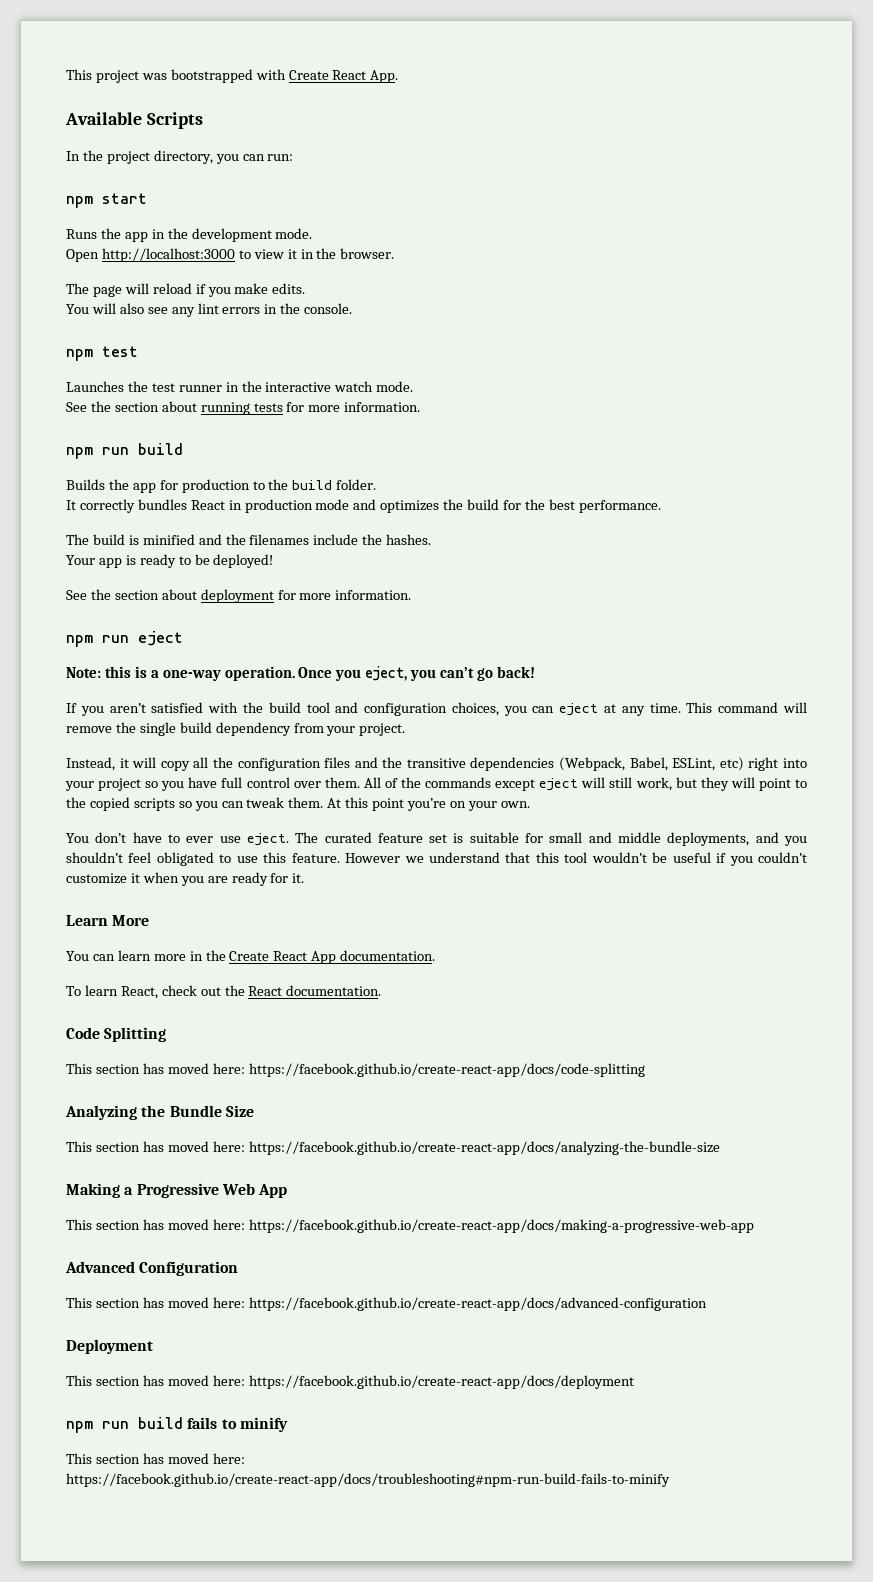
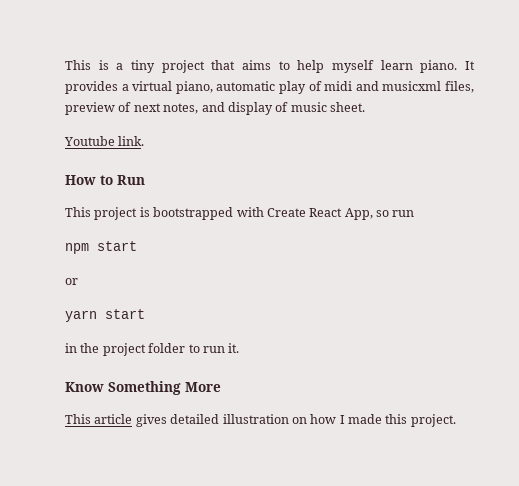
- This project was bootstrapped with Create React App.
- Available Scripts
- In the project directory, you can run:
+ This is a tiny project that aims to help myself learn piano. It provides a virtual piano, automatic play of midi and musicxml files, preview of next notes, and display of music sheet.
+ Youtube link.
+ How to Run
+ This project is bootstrapped with Create React App, so run
  npm start
- Runs the app in the development mode.
- Open http://localhost:3000 to view it in the browser.
- The page will reload if you make edits.
- You will also see any lint errors in the console.
- npm test
- Launches the test runner in the interactive watch mode.
- See the section about running tests for more information.
- npm run build
- Builds the app for production to the build folder.
- It correctly bundles React in production mode and optimizes the build for the best performance.
- The build is minified and the filenames include the hashes.
- Your app is ready to be deployed!
- See the section about deployment for more information.
- npm run eject
- Note: this is a one-way operation. Once you eject, you can’t go back!
- If you aren’t satisfied with the build tool and configuration choices, you can eject at any time. This command will remove the single build dependency from your project.
- Instead, it will copy all the configuration files and the transitive dependencies (Webpack, Babel, ESLint, etc) right into your project so you have full control over them. All of the commands except eject will still work, but they will point to the copied scripts so you can tweak them. At this point you’re on your own.
- You don’t have to ever use eject. The curated feature set is suitable for small and middle deployments, and you shouldn’t feel obligated to use this feature. However we understand that this tool wouldn’t be useful if you couldn’t customize it when you are ready for it.
+ or
+ yarn start
+ in the project folder to run it.
- Learn More
+ Know Something More
- You can learn more in the Create React App documentation.
- To learn React, check out the React documentation.
- Code Splitting
- This section has moved here: https://facebook.github.io/create-react-app/docs/code-splitting
- Analyzing the Bundle Size
- This section has moved here: https://facebook.github.io/create-react-app/docs/analyzing-the-bundle-size
- Making a Progressive Web App
- This section has moved here: https://facebook.github.io/create-react-app/docs/making-a-progressive-web-app
- Advanced Configuration
- This section has moved here: https://facebook.github.io/create-react-app/docs/advanced-configuration
- Deployment
- This section has moved here: https://facebook.github.io/create-react-app/docs/deployment
- npm run build fails to minify
- This section has moved here: https://facebook.github.io/create-react-app/docs/troubleshooting#npm-run-build-fails-to-minify
+ This article gives detailed illustration on how I made this project.

